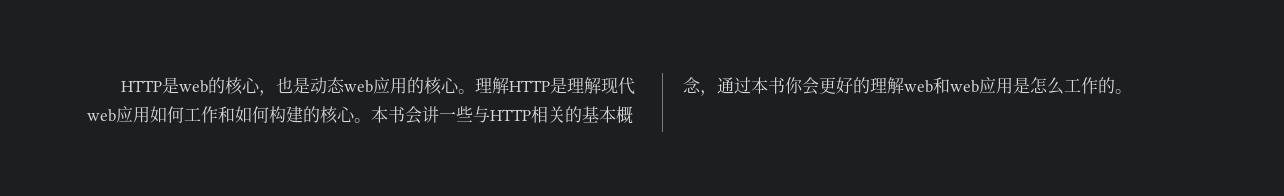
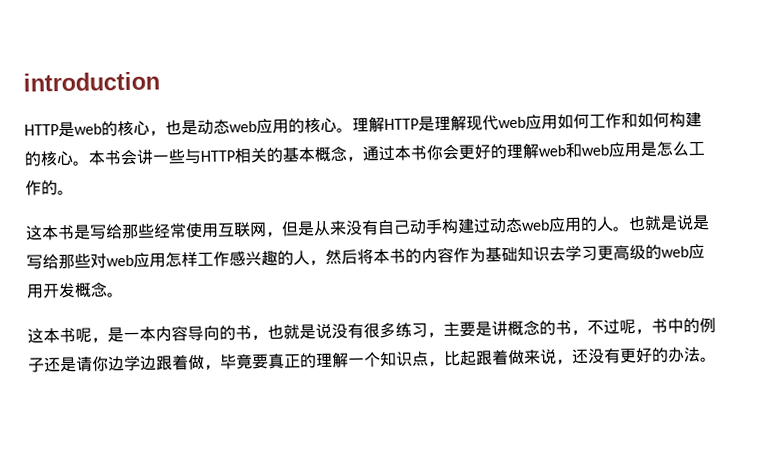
+ introduction
+ 这本书是写给那些经常使用互联网，但是从来没有自己动手构建过动态web应用的人。也就是说是写给那些对web应用怎样工作感兴趣的人，然后将本书的内容作为基础知识去学习更高级的web应用开发概念。
+ 这本书呢，是一本内容导向的书，也就是说没有很多练习，主要是讲概念的书，不过呢，书中的例子还是请你边学边跟着做，毕竟要真正的理解一个知识点，比起跟着做来说，还没有更好的办法。

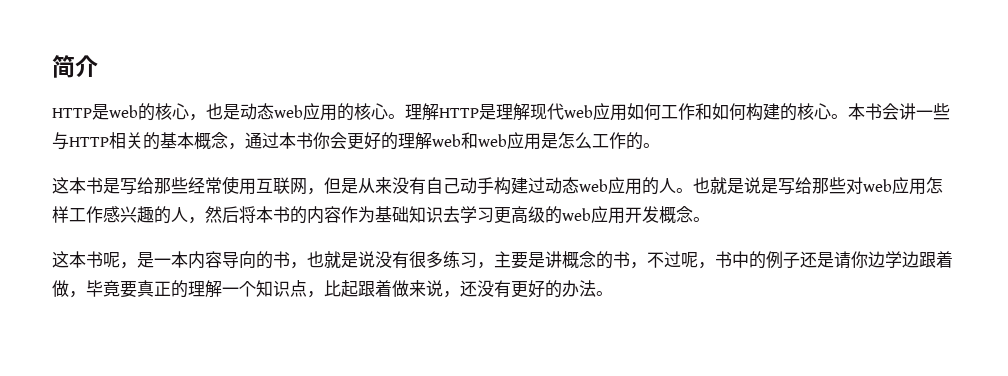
- introduction
+ 简介

